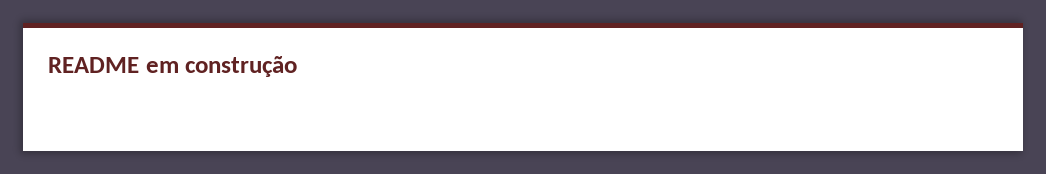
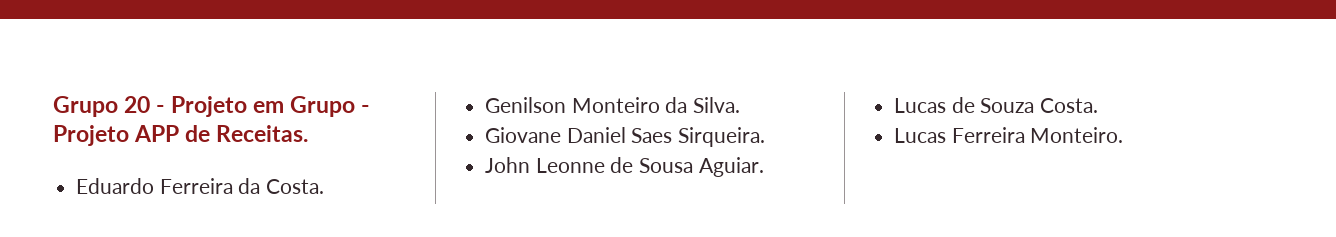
- README em construção
+ Grupo 20 - Projeto em Grupo - Projeto APP de Receitas.
+ Eduardo Ferreira da Costa.
+ Genilson Monteiro da Silva.
+ Giovane Daniel Saes Sirqueira.
+ John Leonne de Sousa Aguiar.
+ Lucas de Souza Costa.
+ Lucas Ferreira Monteiro.

